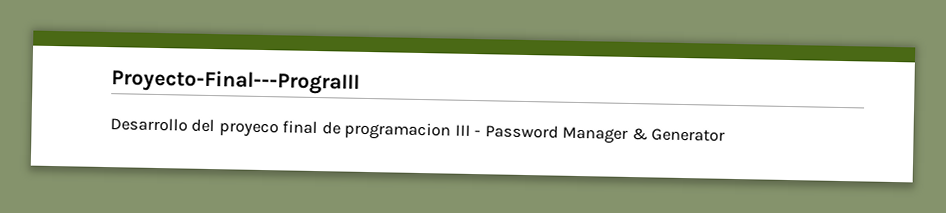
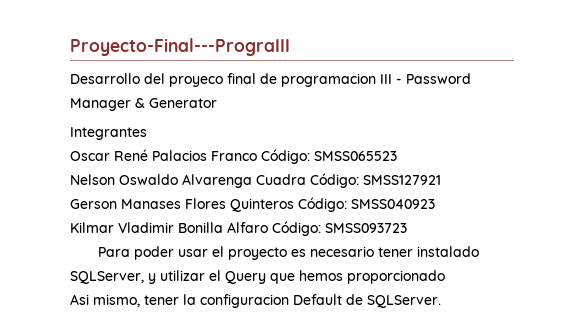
+ Integrantes
+ Oscar René Palacios Franco Código: SMSS065523
+ Nelson Oswaldo Alvarenga Cuadra Código: SMSS127921
+ Gerson Manases Flores Quinteros Código: SMSS040923
+ Kilmar Vladimir Bonilla Alfaro Código: SMSS093723
+ Para poder usar el proyecto es necesario tener instalado SQLServer, y utilizar el Query que hemos proporcionado
+ Asi mismo, tener la configuracion Default de SQLServer.

